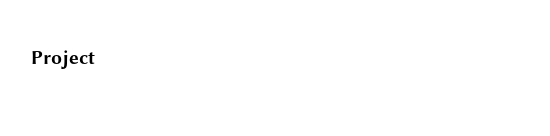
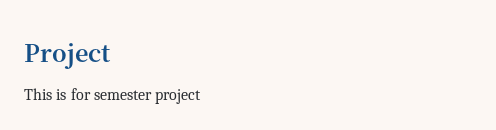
+ This is for semester project

